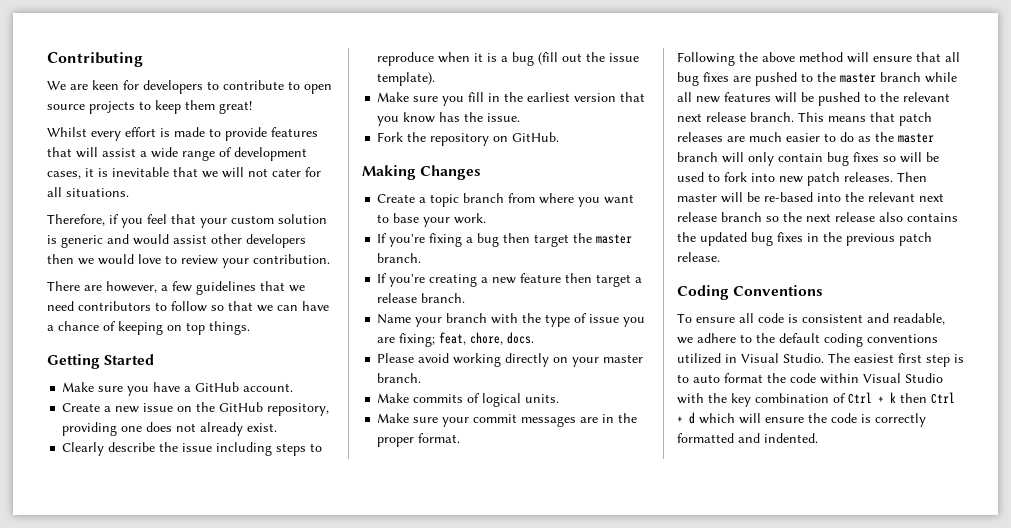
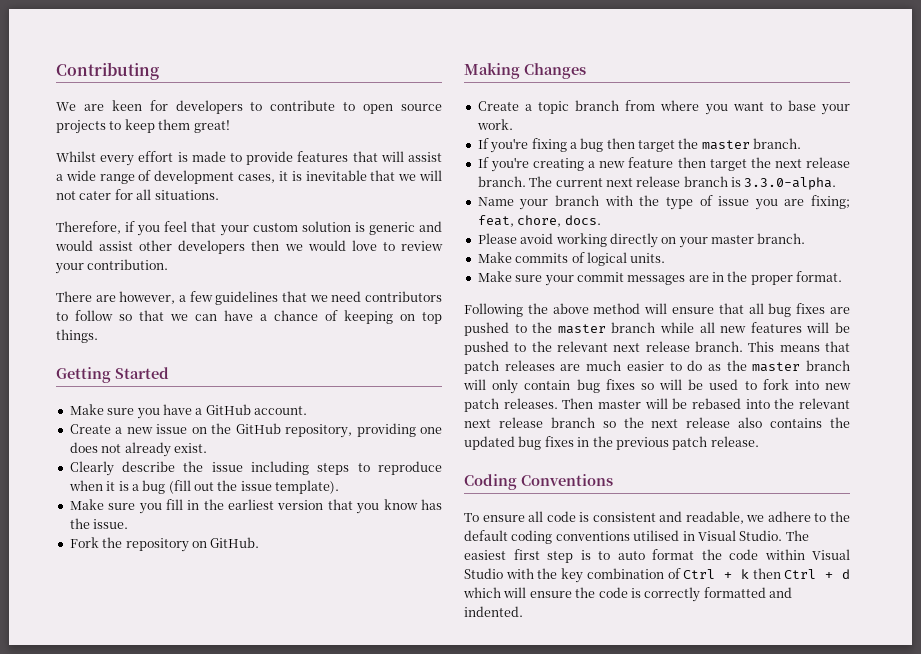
- If you're creating a new feature then target a release branch.
+ If you're creating a new feature then target the next release branch. The current next release branch is 3.3.0-alpha.
- Then master will be re-based into the relevant next release branch so the next release also contains the updated bug fixes in the previous patch release.
+ Then master will be rebased into the relevant next release branch so the next release also contains the updated bug fixes in the previous patch release.
- To ensure all code is consistent and readable, we adhere to the default coding conventions utilized in Visual Studio.
+ To ensure all code is consistent and readable, we adhere to the default coding conventions utilised in Visual Studio.

